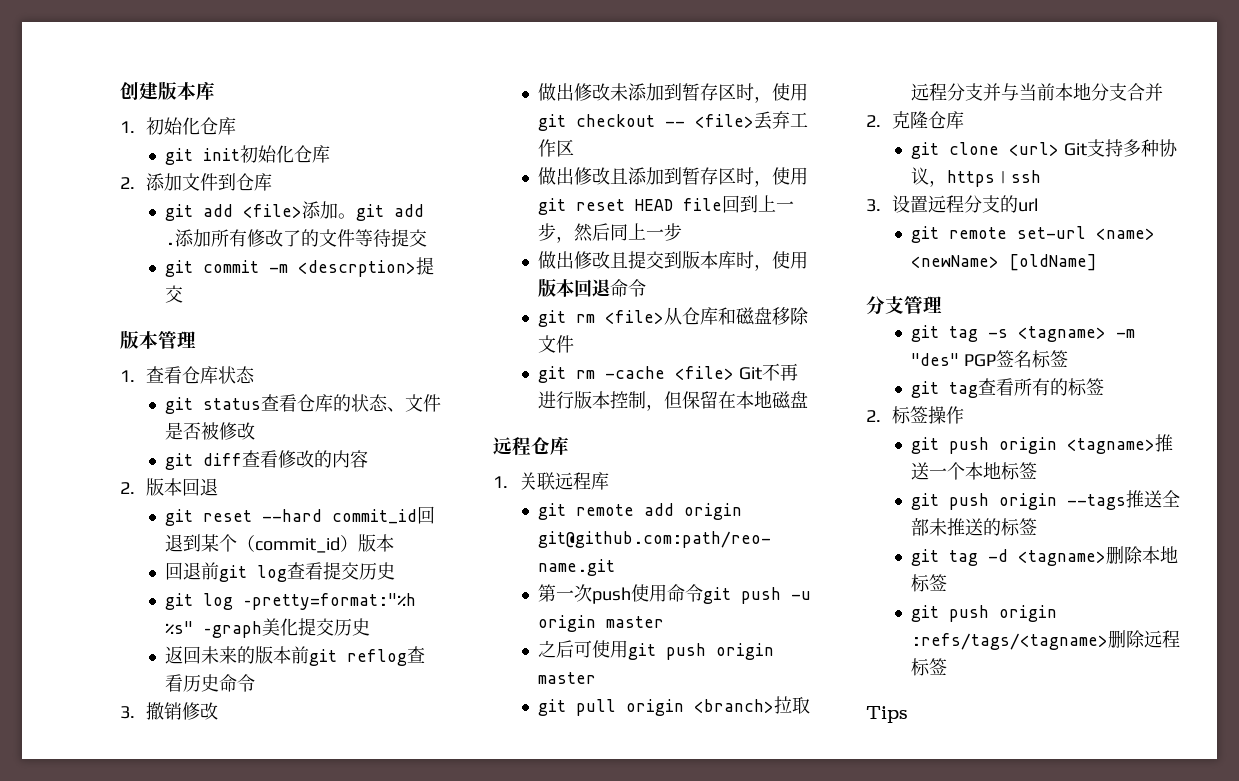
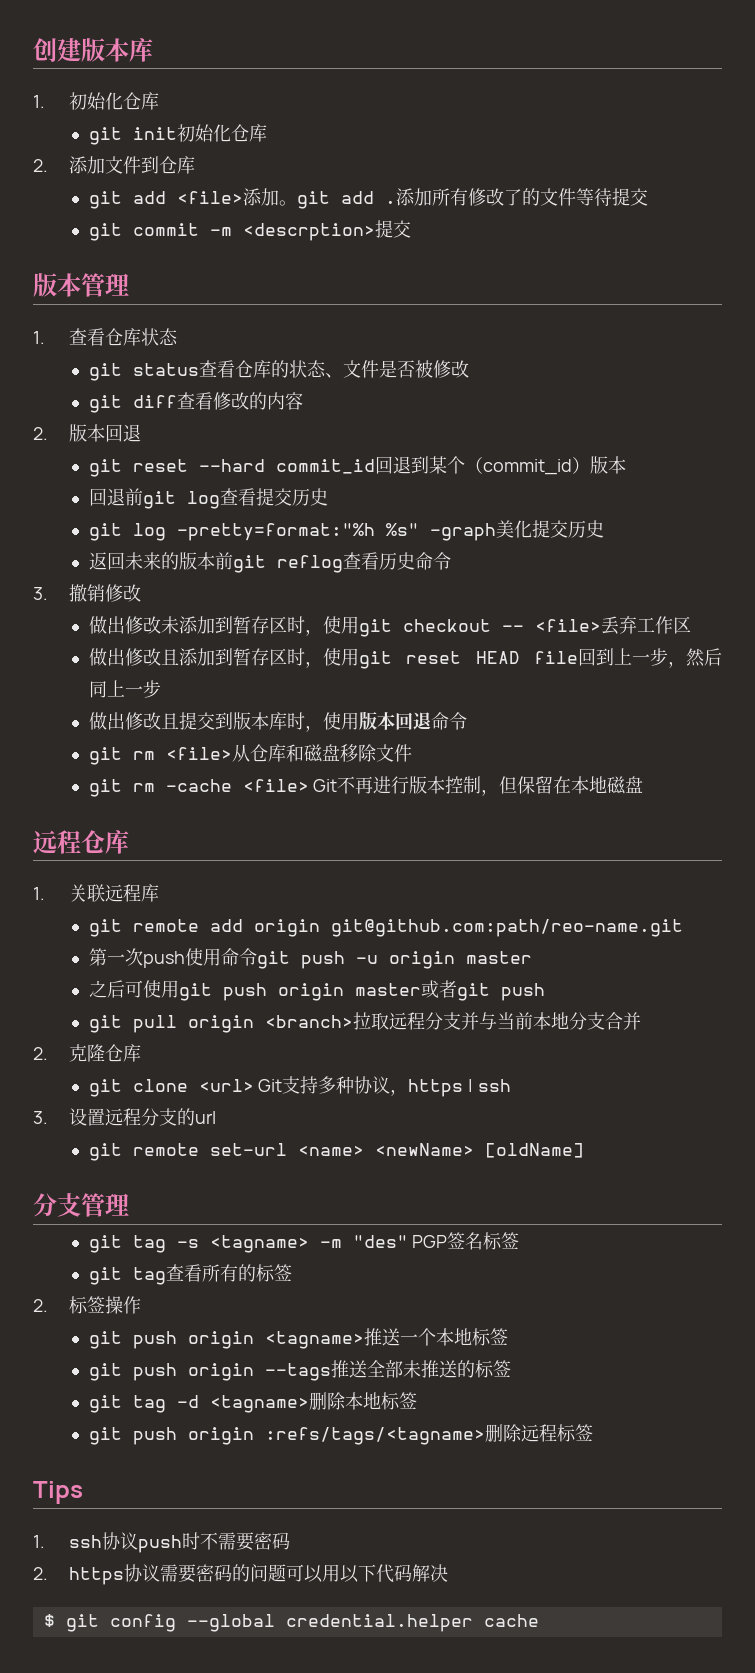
- 之后可使用git push origin master
+ 之后可使用git push origin master或者git push
+ 1. ssh协议push时不需要密码
+ 2. https协议需要密码的问题可以用以下代码解决
+ $ git config --global credential.helper cache

